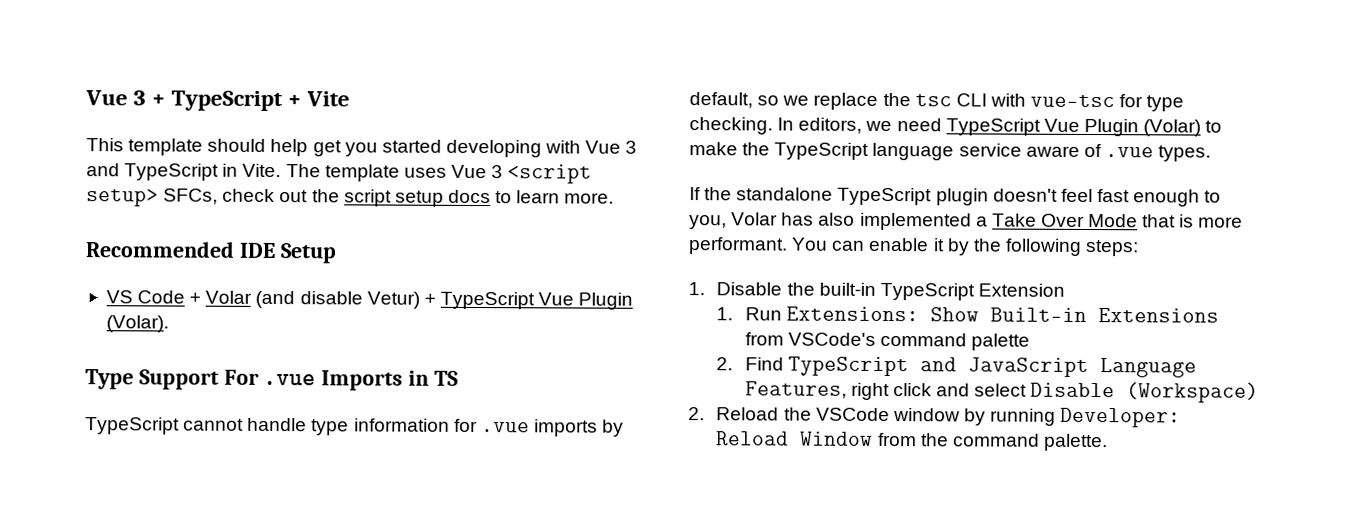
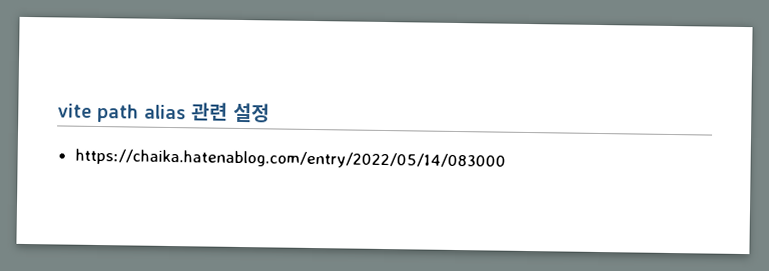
- Vue 3 + TypeScript + Vite
- This template should help get you started developing with Vue 3 and TypeScript in Vite. The template uses Vue 3 <script setup> SFCs, check out the script setup docs to learn more.
- Recommended IDE Setup
- VS Code + Volar (and disable Vetur) + TypeScript Vue Plugin (Volar).
- Type Support For .vue Imports in TS
- TypeScript cannot handle type information for .vue imports by default, so we replace the tsc CLI with vue-tsc for type checking. In editors, we need TypeScript Vue Plugin (Volar) to make the TypeScript language service aware of .vue types.
- If the standalone TypeScript plugin doesn't feel fast enough to you, Volar has also implemented a Take Over Mode that is more performant. You can enable it by the following steps:
- 1. Disable the built-in TypeScript Extension
- 1. Run Extensions: Show Built-in Extensions from VSCode's command palette
- 2. Find TypeScript and JavaScript Language Features, right click and select Disable (Workspace)
- 2. Reload the VSCode window by running Developer: Reload Window from the command palette.
+ vite path alias 관련 설정
+ https://chaika.hatenablog.com/entry/2022/05/14/083000

